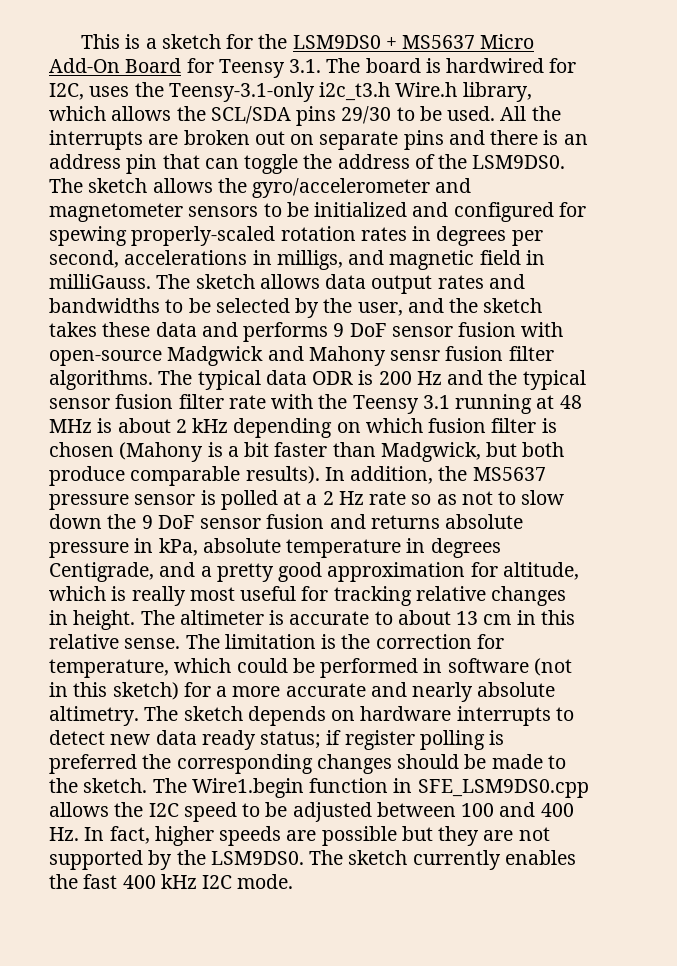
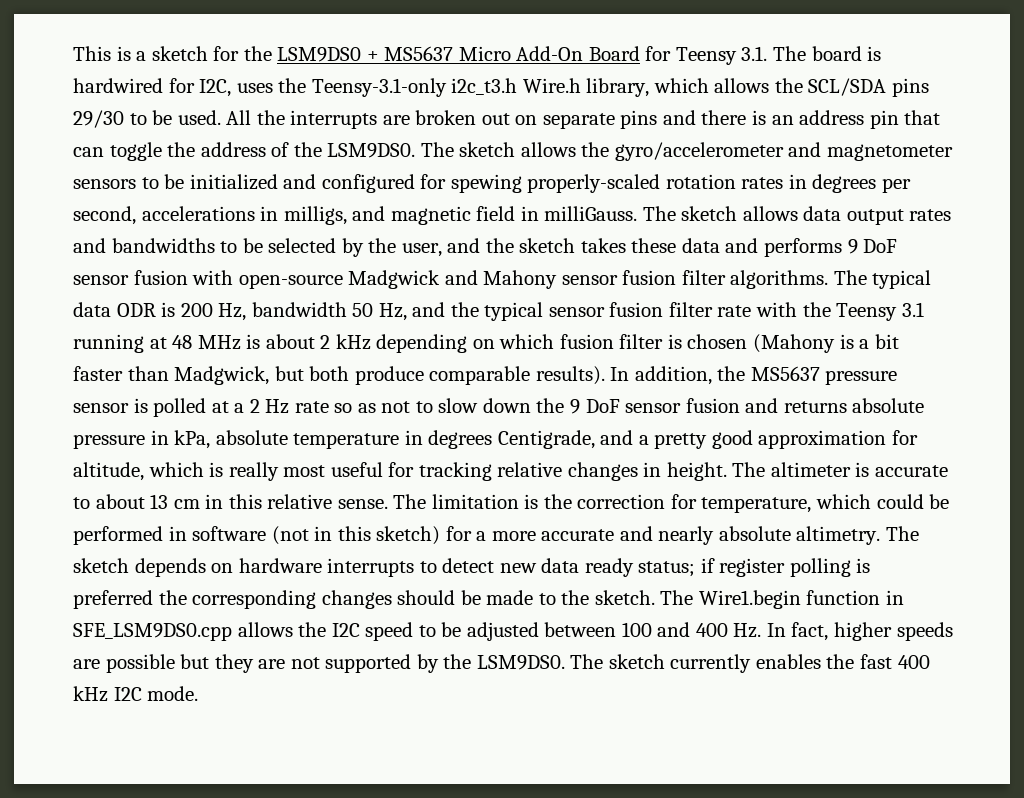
- The sketch allows data output rates and bandwidths to be selected by the user, and the sketch takes these data and performs 9 DoF sensor fusion with open-source Madgwick and Mahony sensr fusion filter algorithms.
+ The sketch allows data output rates and bandwidths to be selected by the user, and the sketch takes these data and performs 9 DoF sensor fusion with open-source Madgwick and Mahony sensor fusion filter algorithms.
- The typical data ODR is 200 Hz and the typical sensor fusion filter rate with the Teensy 3.1 running at 48 MHz is about 2 kHz depending on which fusion filter is chosen (Mahony is a bit faster than Madgwick, but both produce comparable results).
+ The typical data ODR is 200 Hz, bandwidth 50 Hz, and the typical sensor fusion filter rate with the Teensy 3.1 running at 48 MHz is about 2 kHz depending on which fusion filter is chosen (Mahony is a bit faster than Madgwick, but both produce comparable results).

